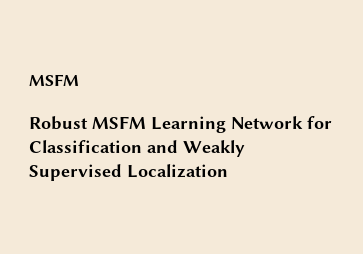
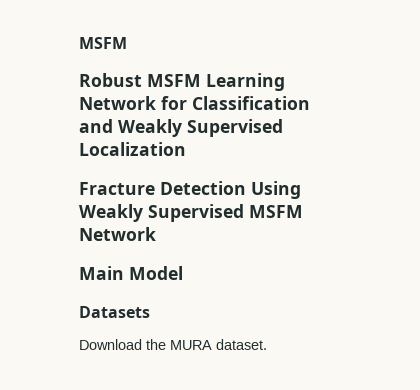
+ Fracture Detection Using Weakly Supervised MSFM Network
+ Main Model
+ Datasets
+ Download the MURA dataset.

